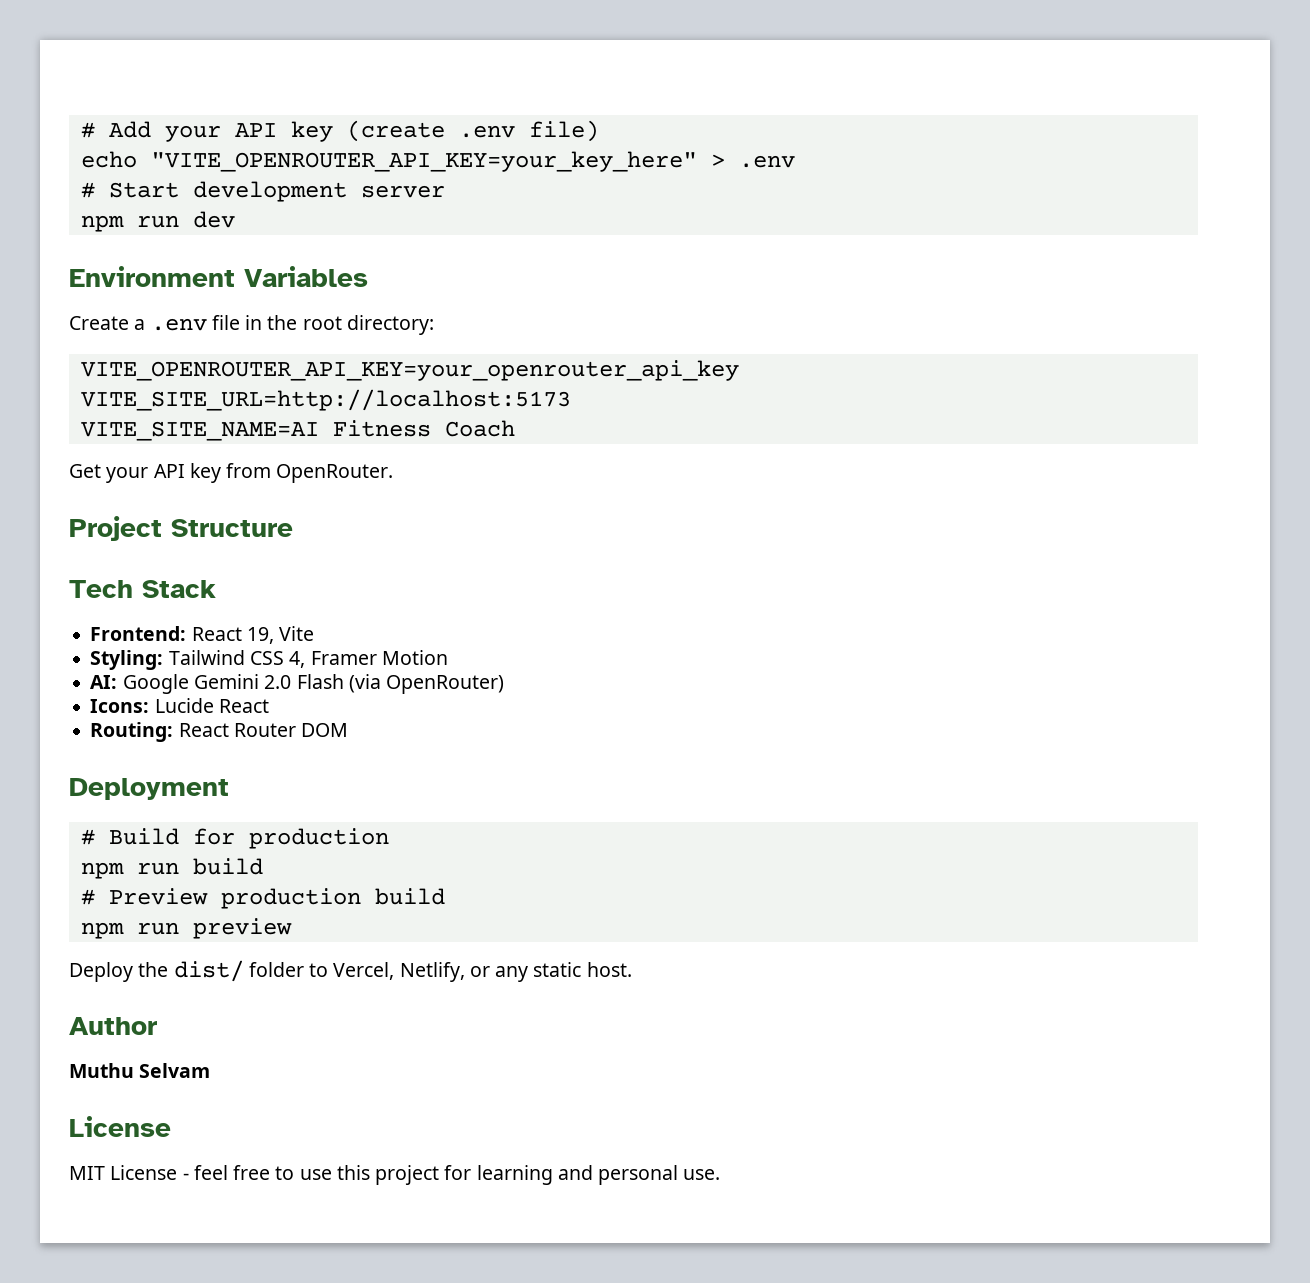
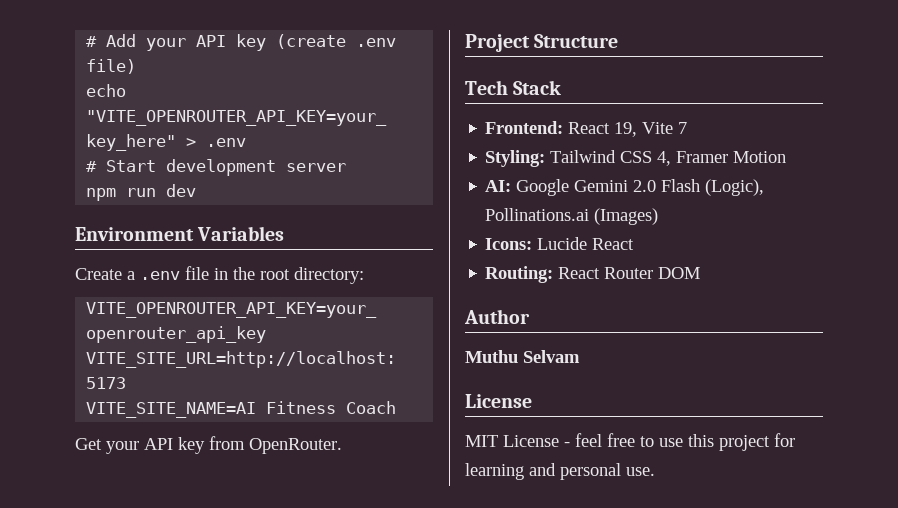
- Frontend: React 19, Vite
+ Frontend: React 19, Vite 7
- AI: Google Gemini 2.0 Flash (via OpenRouter)
+ AI: Google Gemini 2.0 Flash (Logic), Pollinations.ai (Images)
- Deployment
- # Build for production
- npm run build
- # Preview production build
- npm run preview
- Deploy the dist/ folder to Vercel, Netlify, or any static host.

